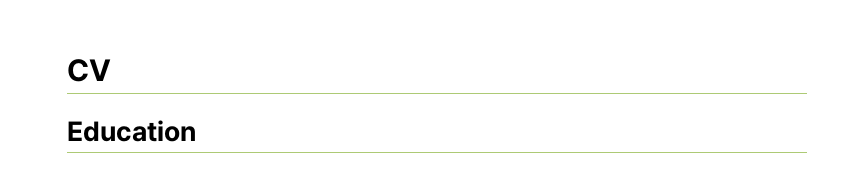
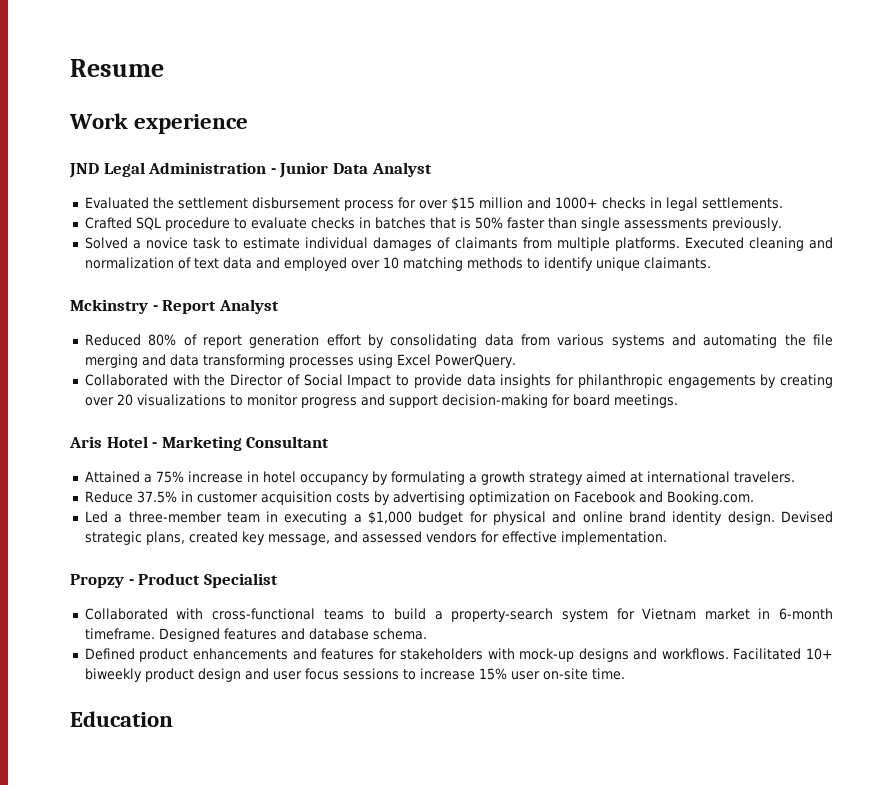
- CV
+ Resume
+ Work experience
+ JND Legal Administration - Junior Data Analyst
+ Evaluated the settlement disbursement process for over $15 million and 1000+ checks in legal settlements.
+ Crafted SQL procedure to evaluate checks in batches that is 50% faster than single assessments previously.
+ Solved a novice task to estimate individual damages of claimants from multiple platforms. Executed cleaning and normalization of text data and employed over 10 matching methods to identify unique claimants.
+ Mckinstry - Report Analyst
+ Reduced 80% of report generation effort by consolidating data from various systems and automating the file merging and data transforming processes using Excel PowerQuery.
+ Collaborated with the Director of Social Impact to provide data insights for philanthropic engagements by creating over 20 visualizations to monitor progress and support decision-making for board meetings.
+ Aris Hotel - Marketing Consultant
+ Attained a 75% increase in hotel occupancy by formulating a growth strategy aimed at international travelers.
+ Reduce 37.5% in customer acquisition costs by advertising optimization on Facebook and Booking.com.
+ Led a three-member team in executing a $1,000 budget for physical and online brand identity design. Devised strategic plans, created key message, and assessed vendors for effective implementation.
+ Propzy - Product Specialist
+ Collaborated with cross-functional teams to build a property-search system for Vietnam market in 6-month timeframe. Designed features and database schema.
+ Defined product enhancements and features for stakeholders with mock-up designs and workflows. Facilitated 10+ biweekly product design and user focus sessions to increase 15% user on-site time.

